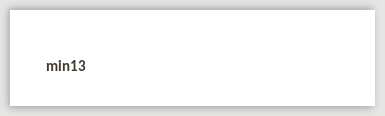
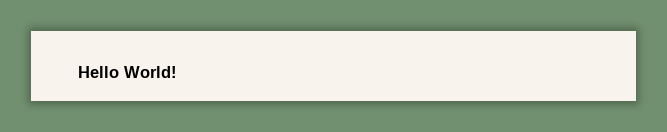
- min13
+ Hello World!

